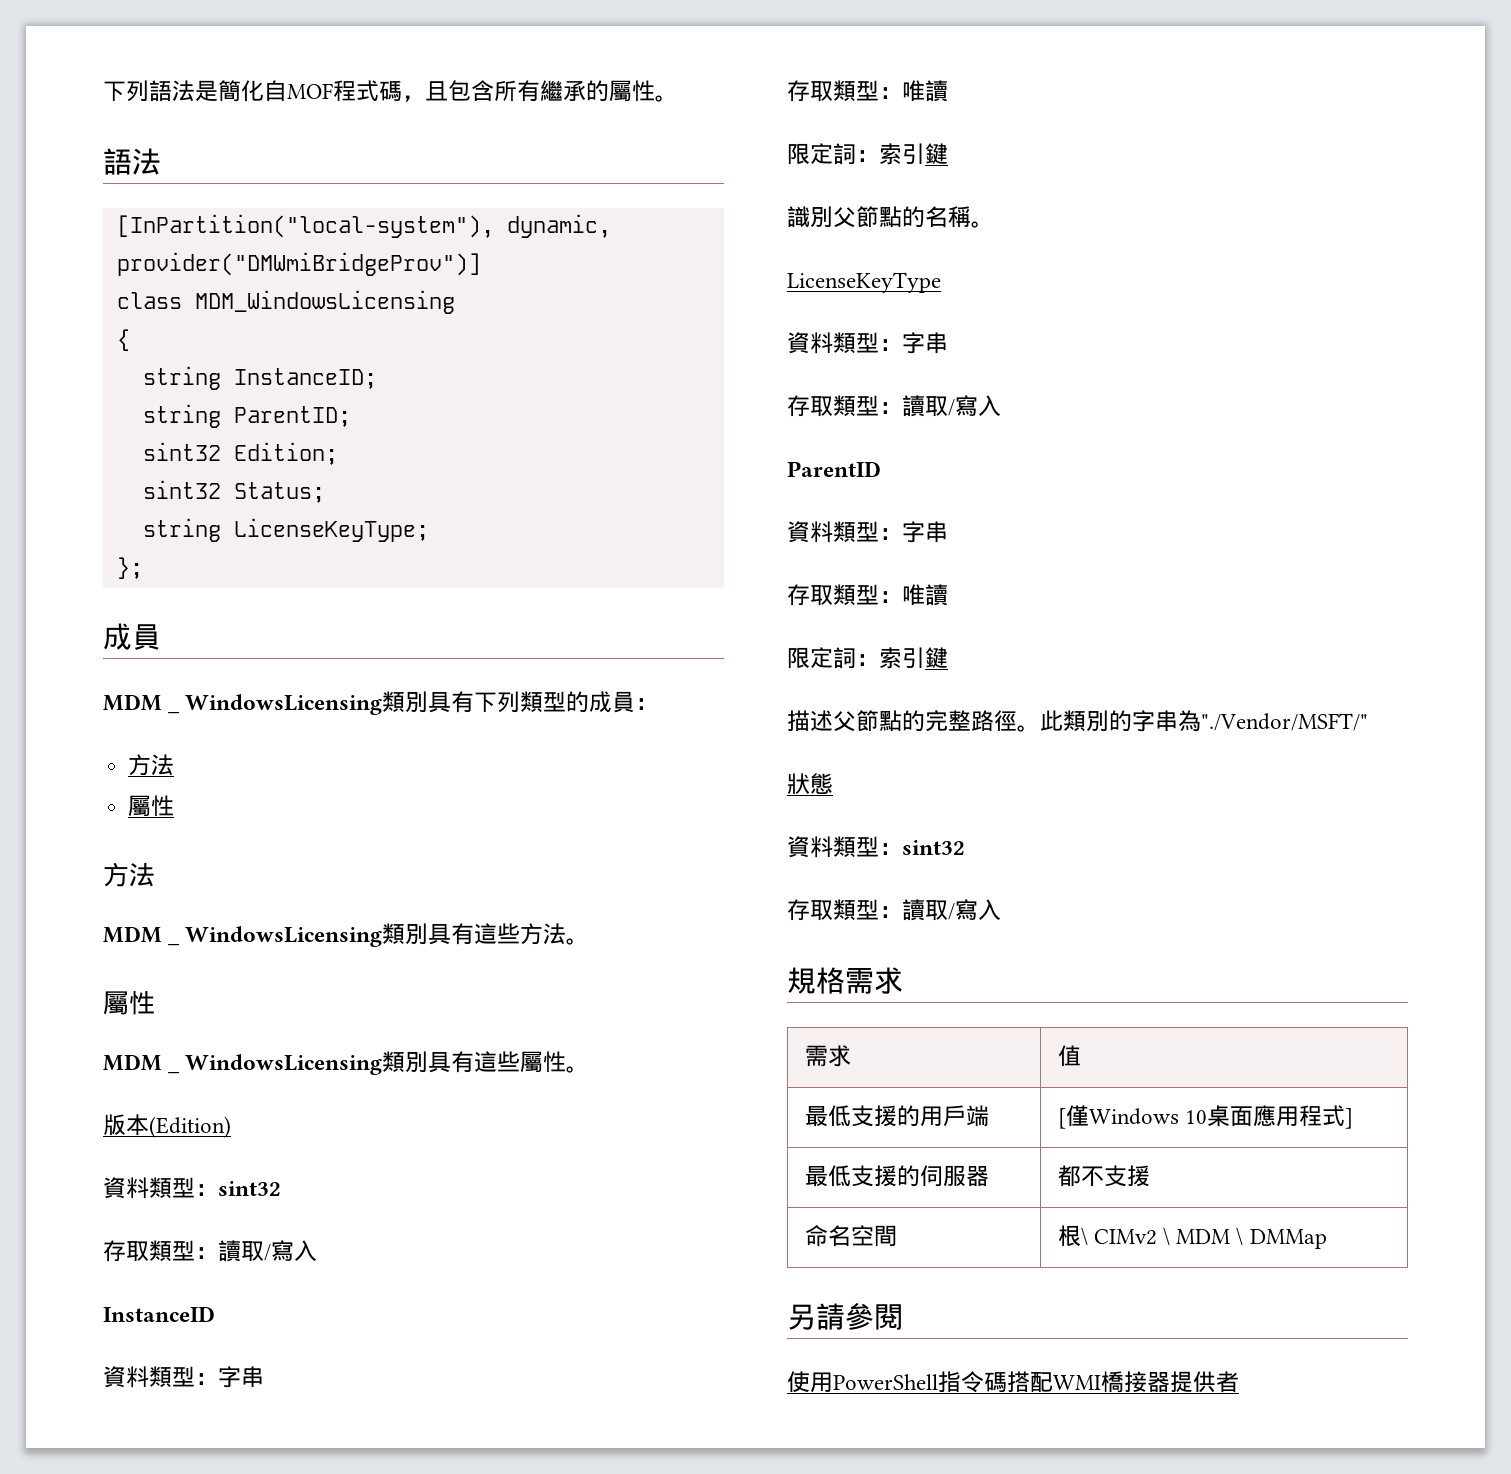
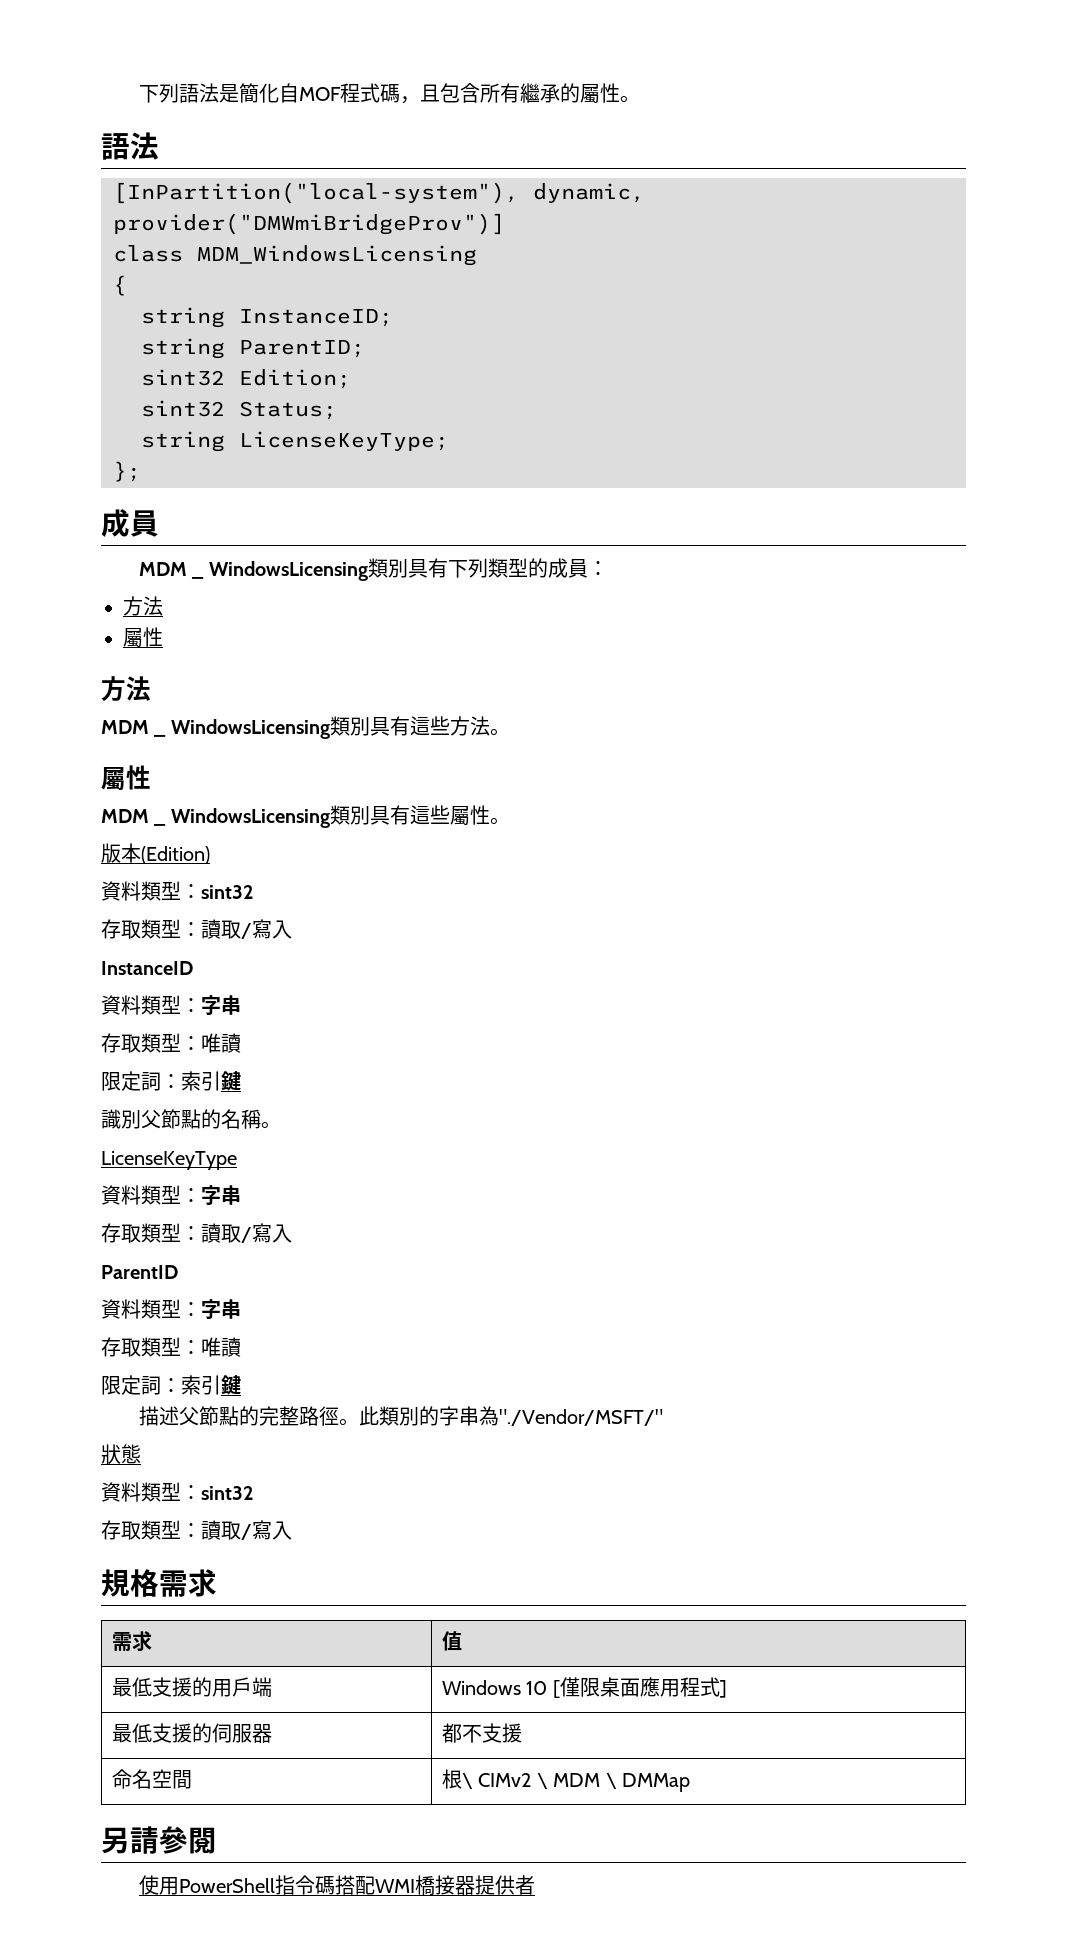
- 最低支援的用戶端 | [僅Windows 10桌面應用程式]
+ 最低支援的用戶端 | Windows 10 [僅限桌面應用程式]

